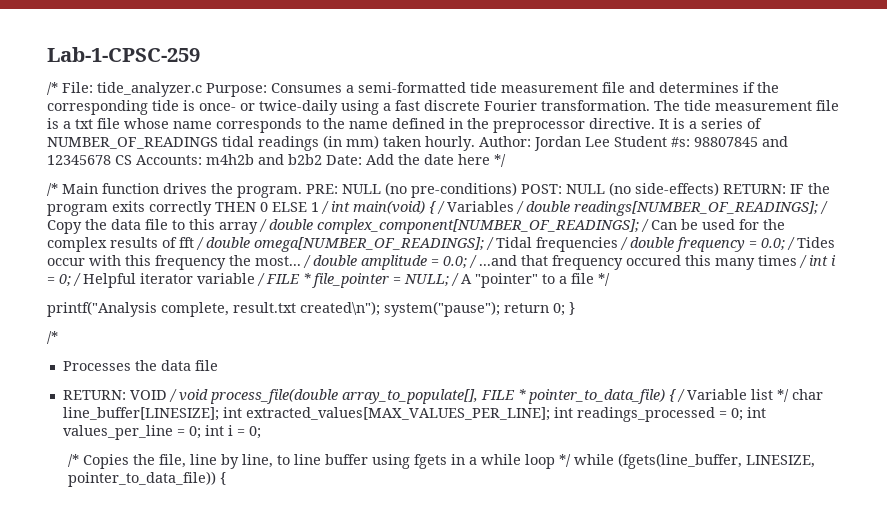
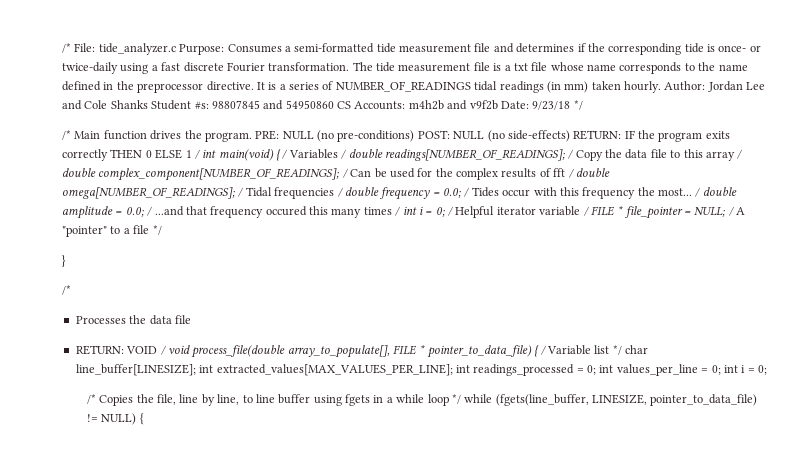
- Lab-1-CPSC-259
- Author: Jordan Lee Student #s: 98807845 and 12345678 CS Accounts: m4h2b and b2b2 Date: Add the date here */
+ Author: Jordan Lee and Cole Shanks Student #s: 98807845 and 54950860 CS Accounts: m4h2b and v9f2b Date: 9/23/18 */
- printf("Analysis complete, result.txt created\n"); system("pause"); return 0; }
+ }
- /* Copies the file, line by line, to line buffer using fgets in a while loop */ while (fgets(line_buffer, LINESIZE, pointer_to_data_file)) {
+ /* Copies the file, line by line, to line buffer using fgets in a while loop */ while (fgets(line_buffer, LINESIZE, pointer_to_data_file) != NULL) {

